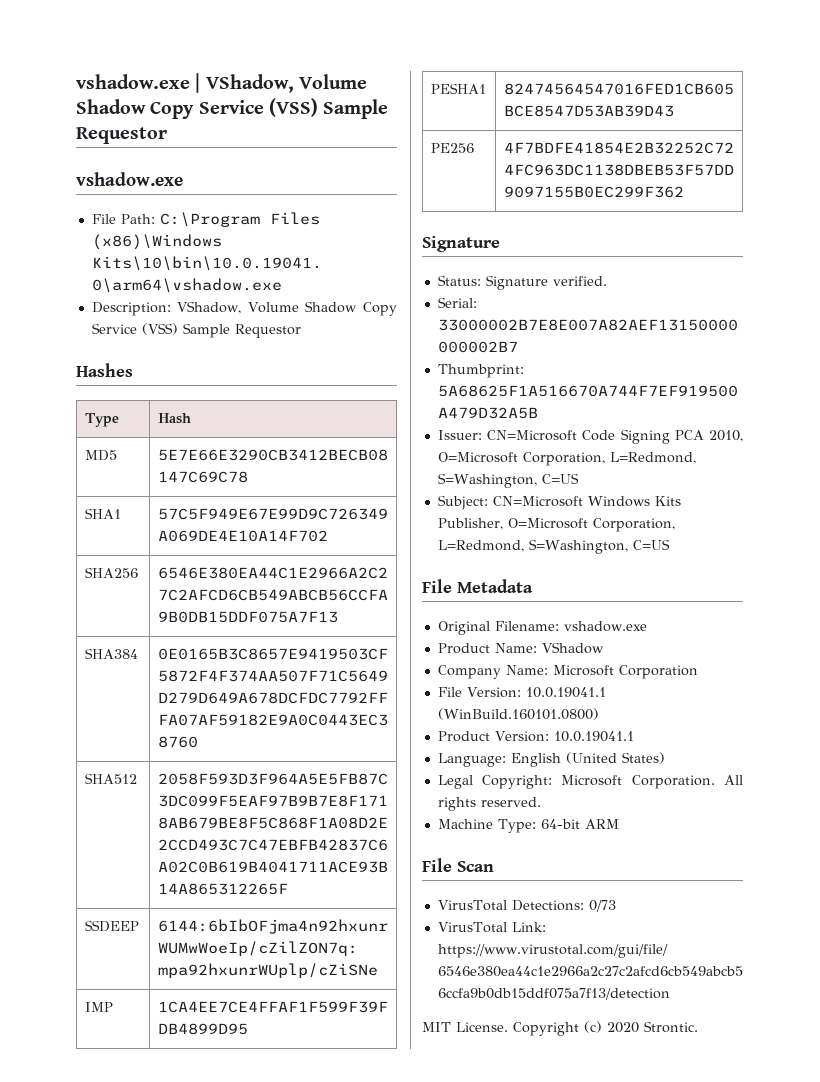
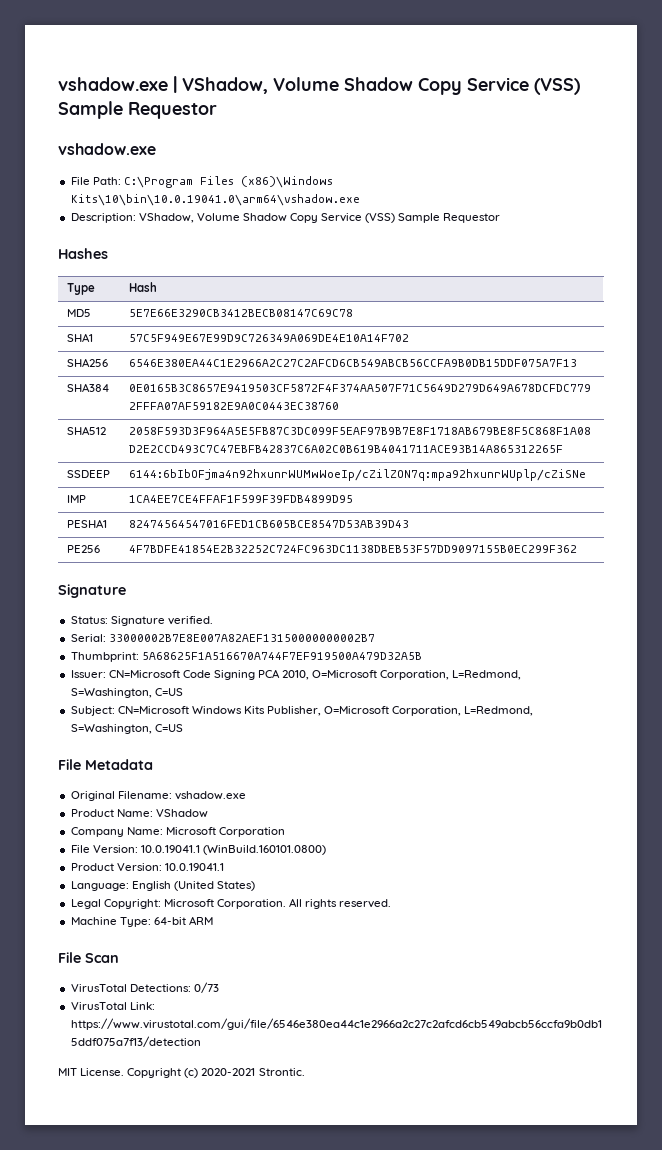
- Copyright (c) 2020 Strontic.
+ Copyright (c) 2020-2021 Strontic.

